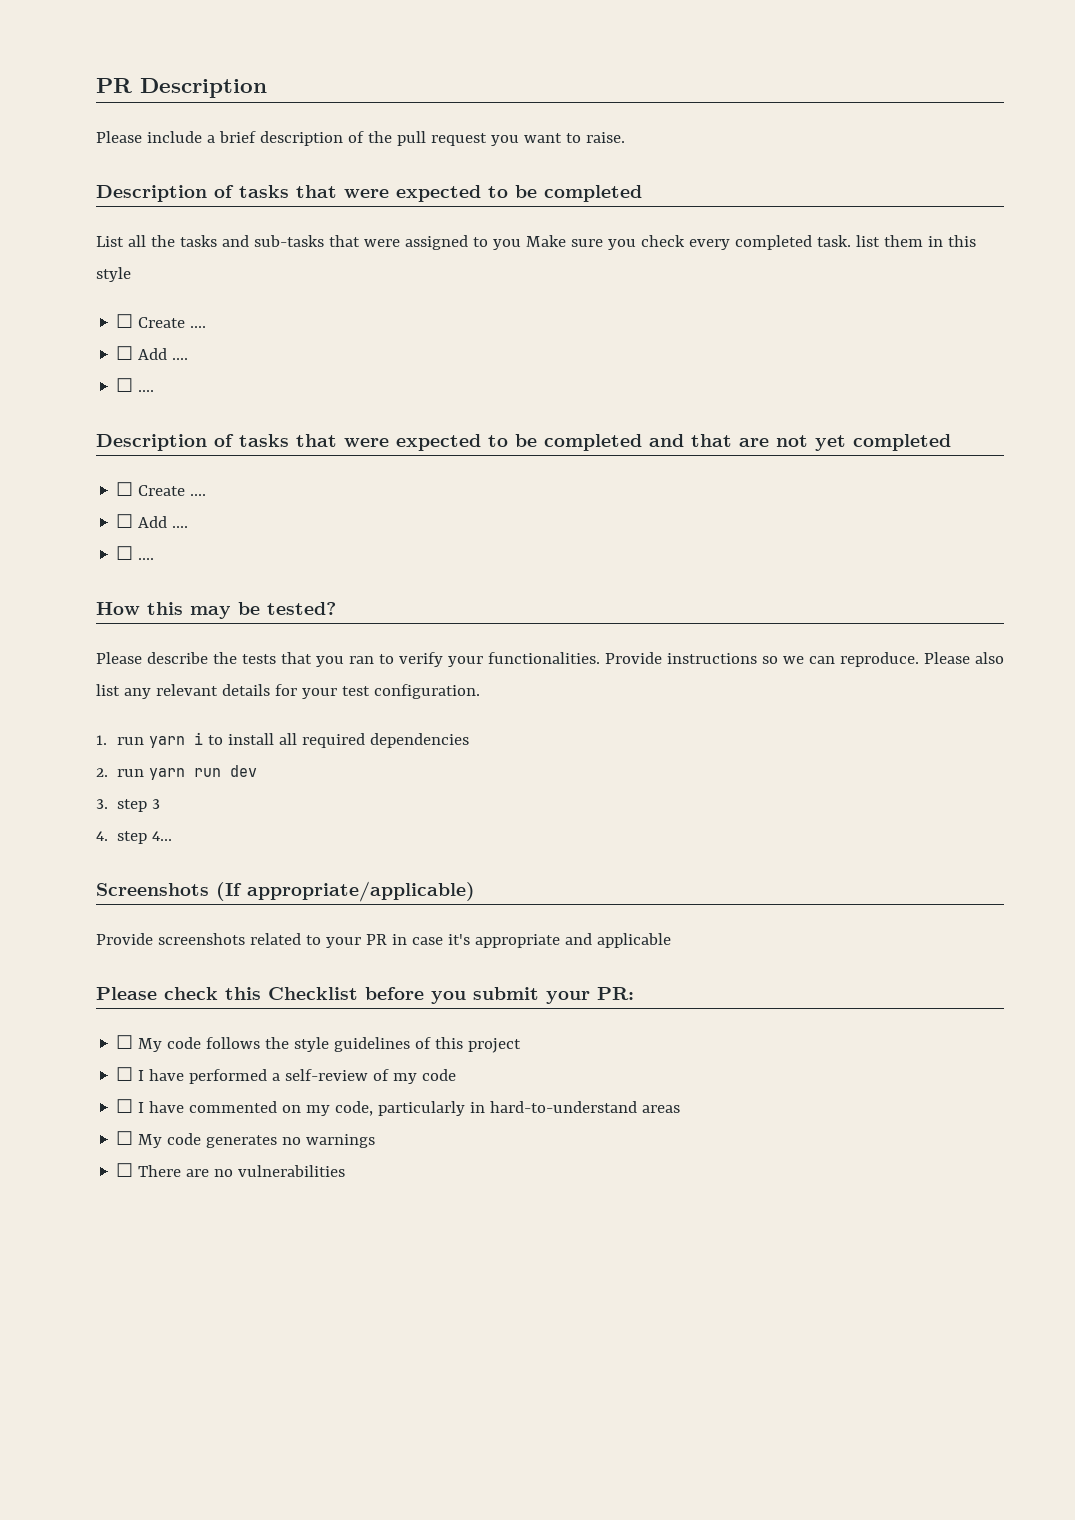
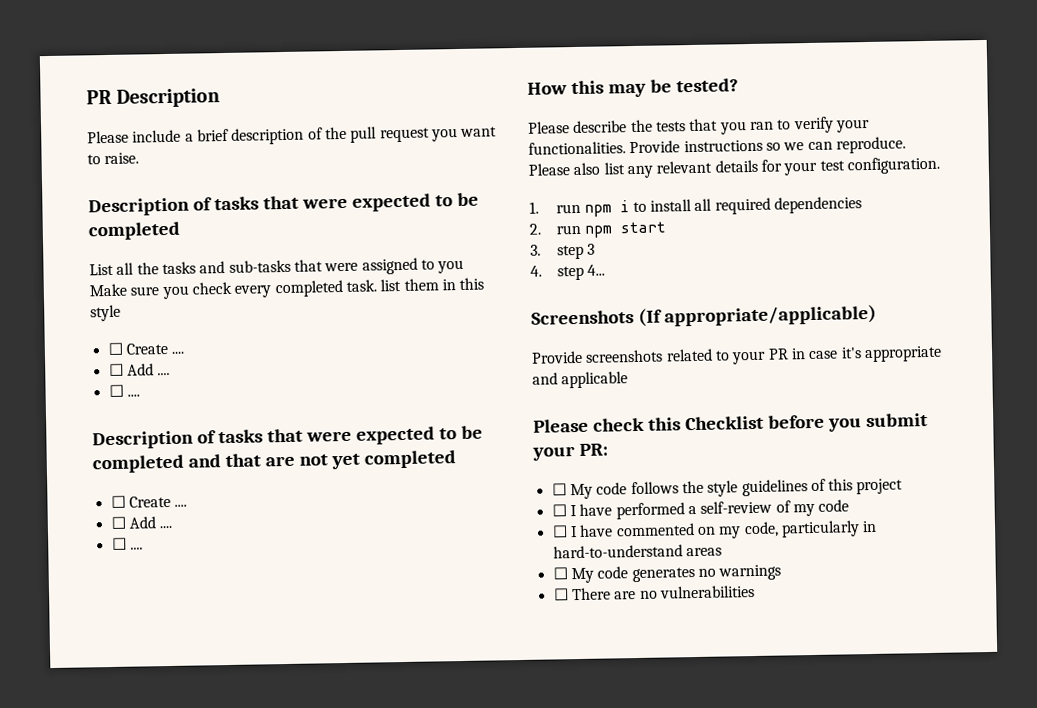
- 1. run yarn i to install all required dependencies
+ 1. run npm i to install all required dependencies
- 2. run yarn run dev
+ 2. run npm start

